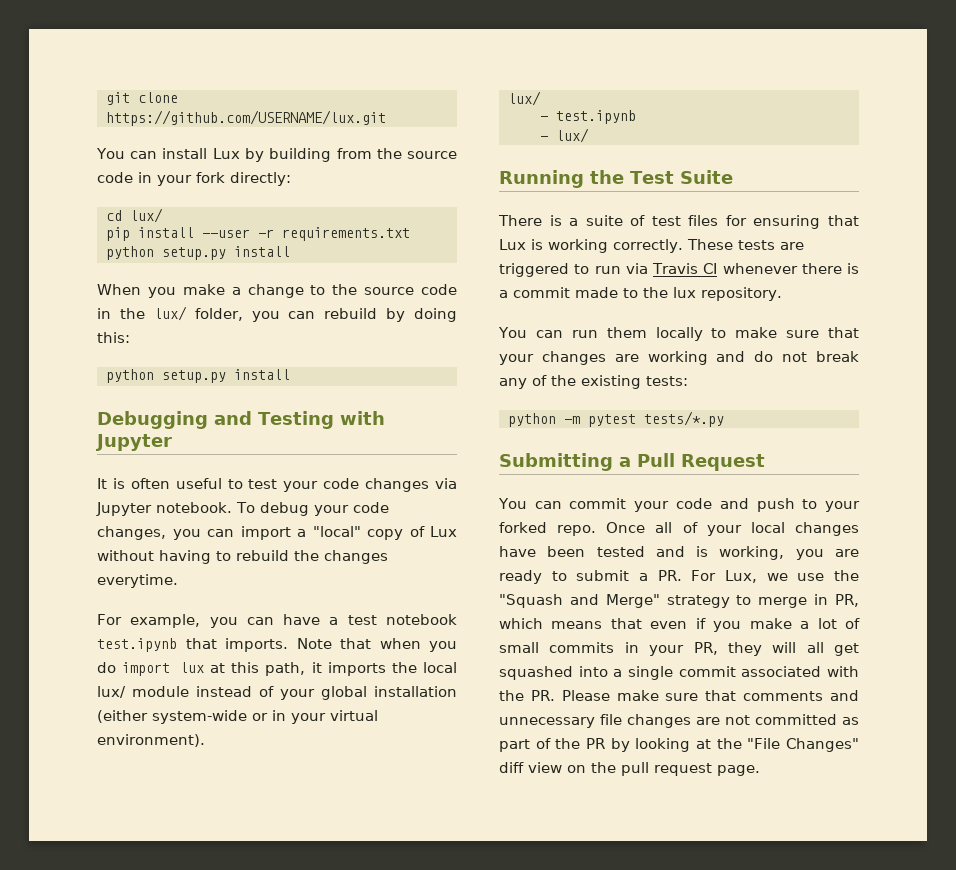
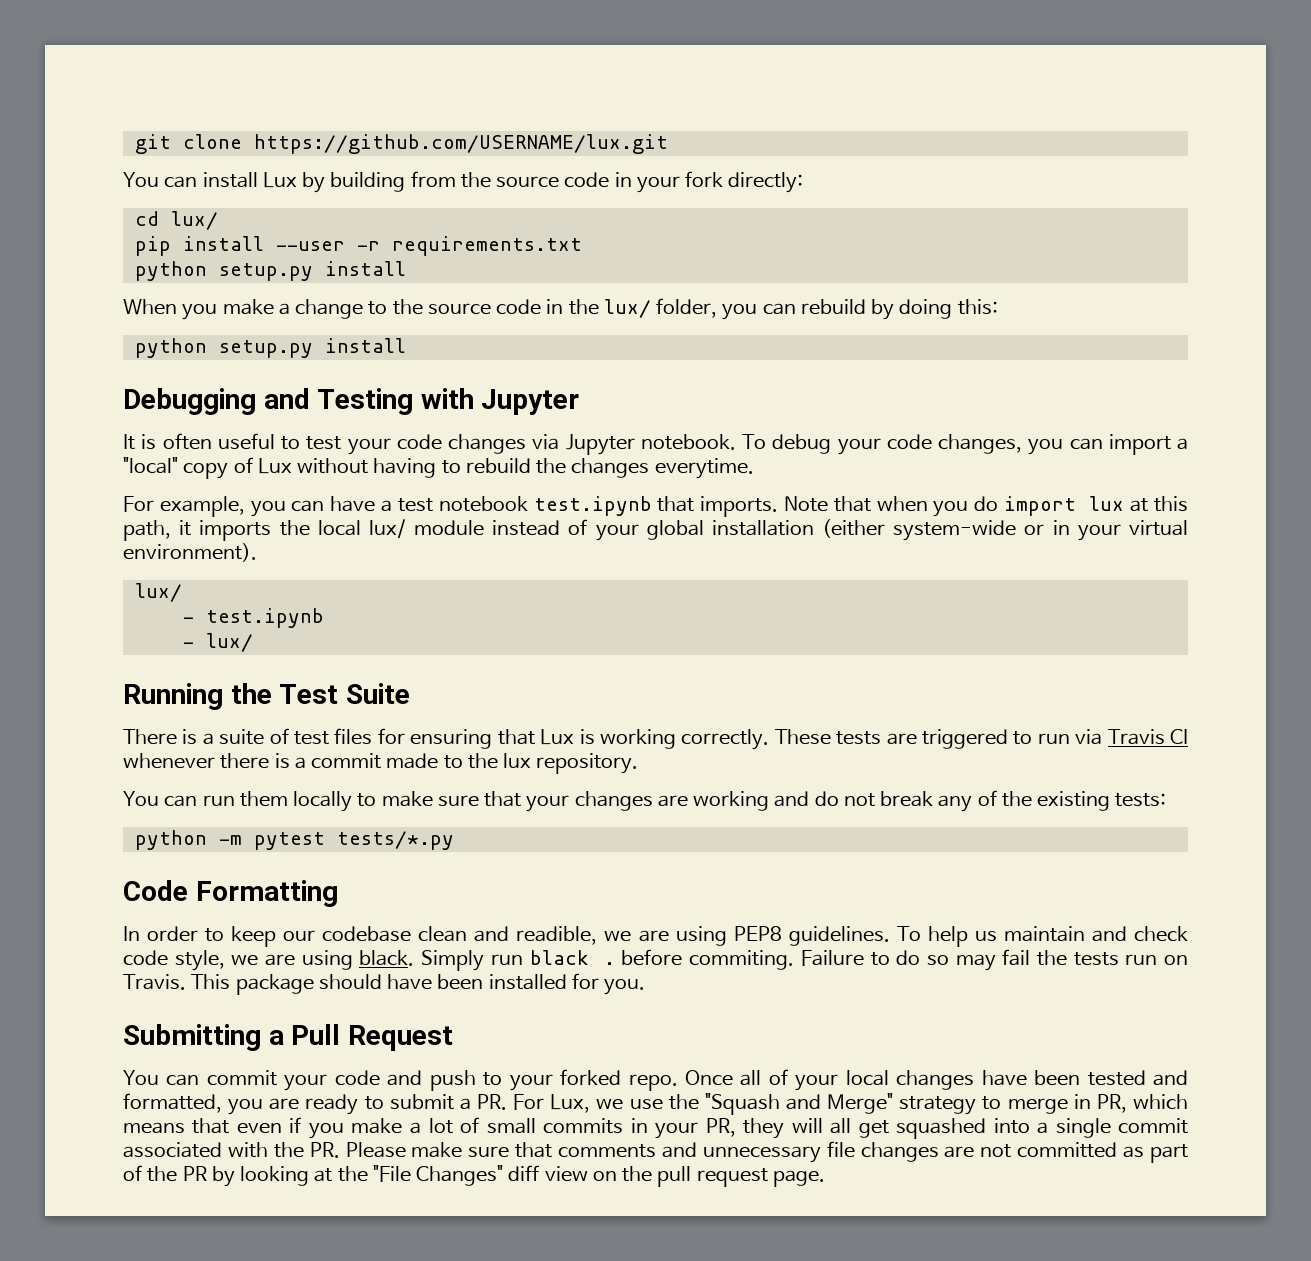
+ Code Formatting
+ In order to keep our codebase clean and readible, we are using PEP8 guidelines. To help us maintain and check code style, we are using black. Simply run black . before commiting. Failure to do so may fail the tests run on Travis. This package should have been installed for you.
- Once all of your local changes have been tested and is working, you are ready to submit a PR. For Lux, we use the "Squash and Merge" strategy to merge in PR, which means that even if you make a lot of small commits in your PR, they will all get squashed into a single commit associated with the PR. Please make sure that comments and unnecessary file changes are not committed as part of the PR by looking at the "File Changes" diff view on the pull request page.
+ Once all of your local changes have been tested and formatted, you are ready to submit a PR. For Lux, we use the "Squash and Merge" strategy to merge in PR, which means that even if you make a lot of small commits in your PR, they will all get squashed into a single commit associated with the PR. Please make sure that comments and unnecessary file changes are not committed as part of the PR by looking at the "File Changes" diff view on the pull request page.

